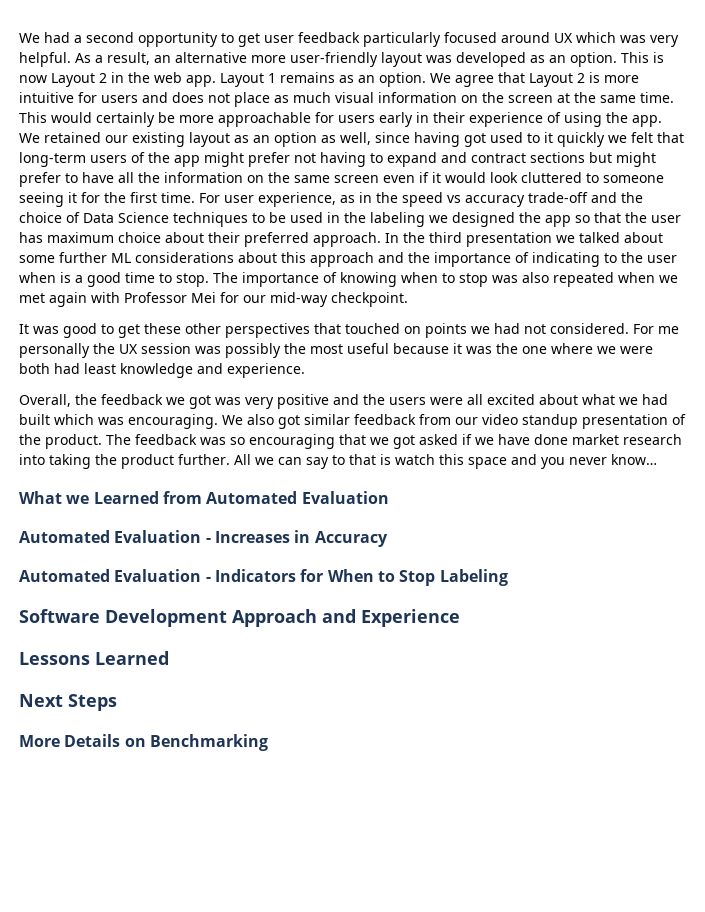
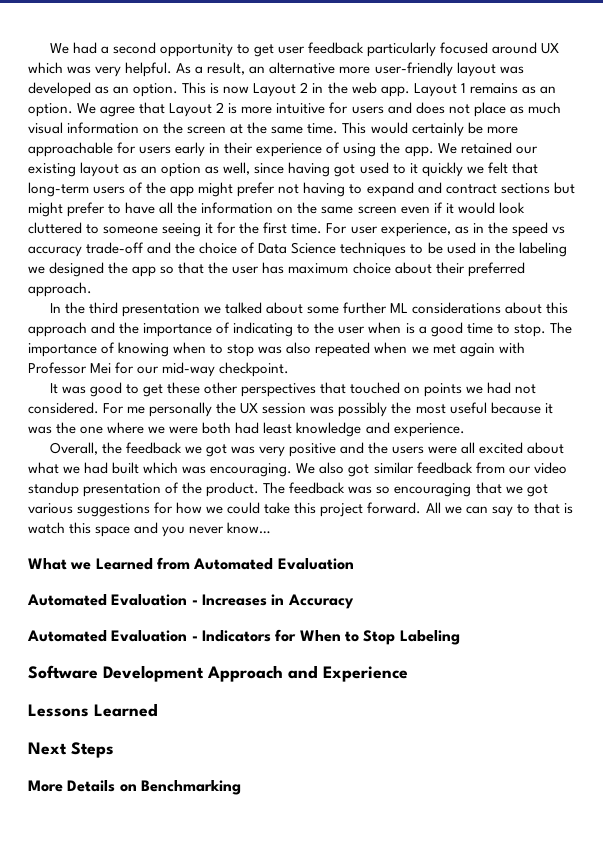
- For user experience, as in the speed vs accuracy trade-off and the choice of Data Science techniques to be used in the labeling we designed the app so that the user has maximum choice about their preferred approach. In the third presentation we talked about some further ML considerations about this approach and the importance of indicating to the user when is a good time to stop.
+ For user experience, as in the speed vs accuracy trade-off and the choice of Data Science techniques to be used in the labeling we designed the app so that the user has maximum choice about their preferred approach.
+ In the third presentation we talked about some further ML considerations about this approach and the importance of indicating to the user when is a good time to stop.
- The feedback was so encouraging that we got asked if we have done market research into taking the product further.
+ The feedback was so encouraging that we got various suggestions for how we could take this project forward.

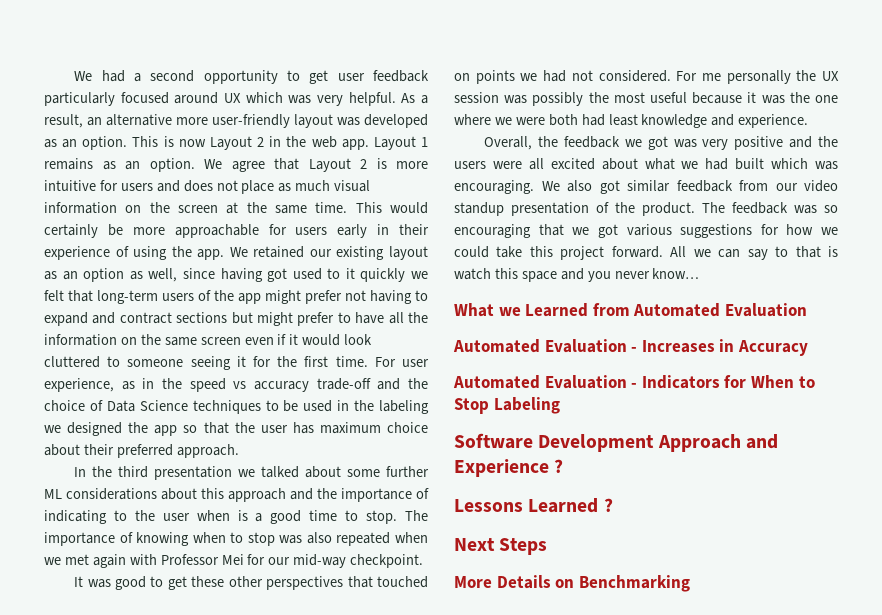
- Software Development Approach and Experience
+ Software Development Approach and Experience ?
- Lessons Learned
+ Lessons Learned ?

